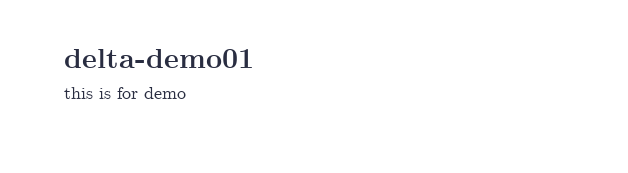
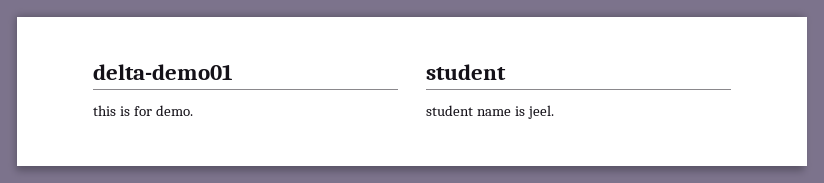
- this is for demo
+ this is for demo.
+ student
+ student name is jeel.

